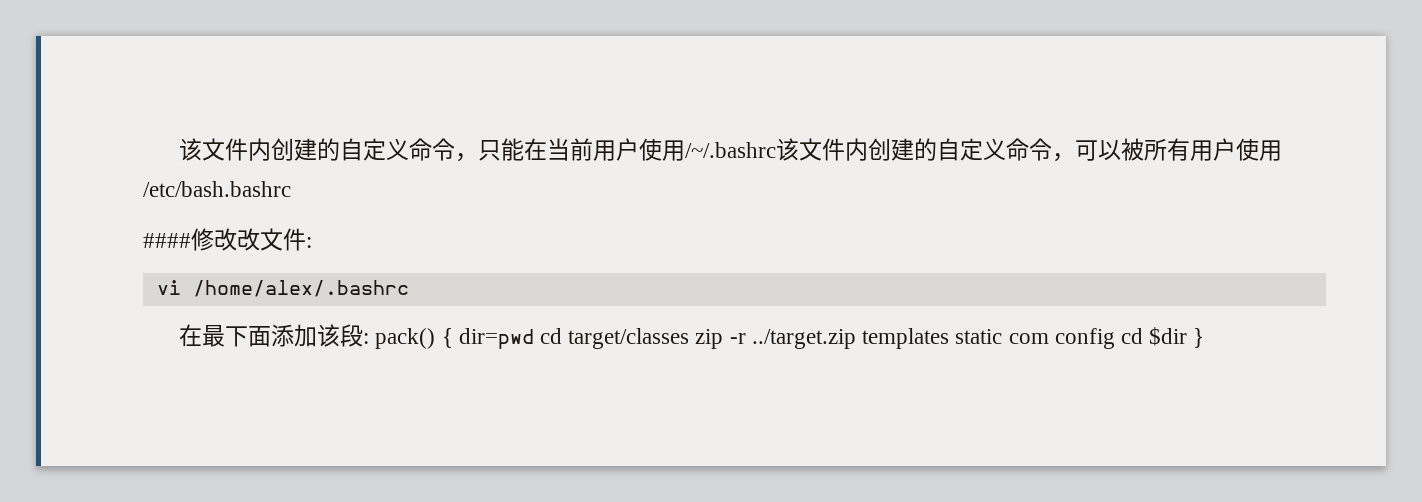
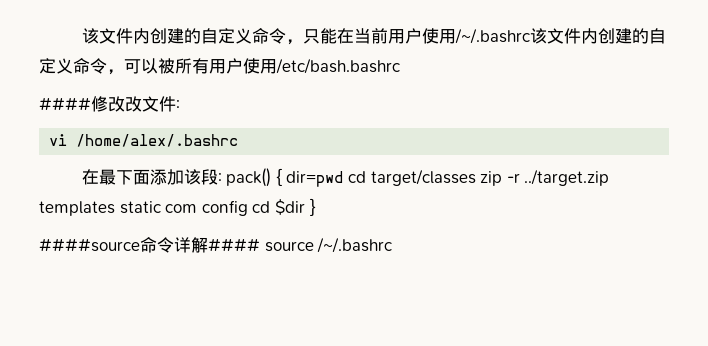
+ ####source命令详解#### source /~/.bashrc

